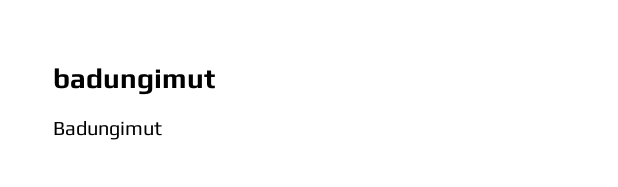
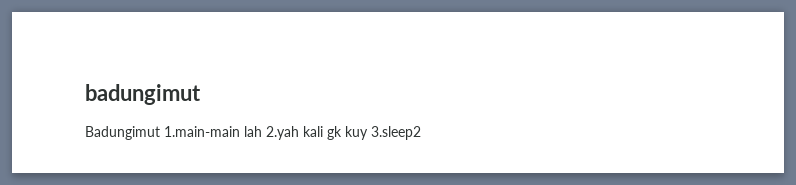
- Badungimut
+ Badungimut 1.main-main lah 2.yah kali gk kuy 3.sleep2

